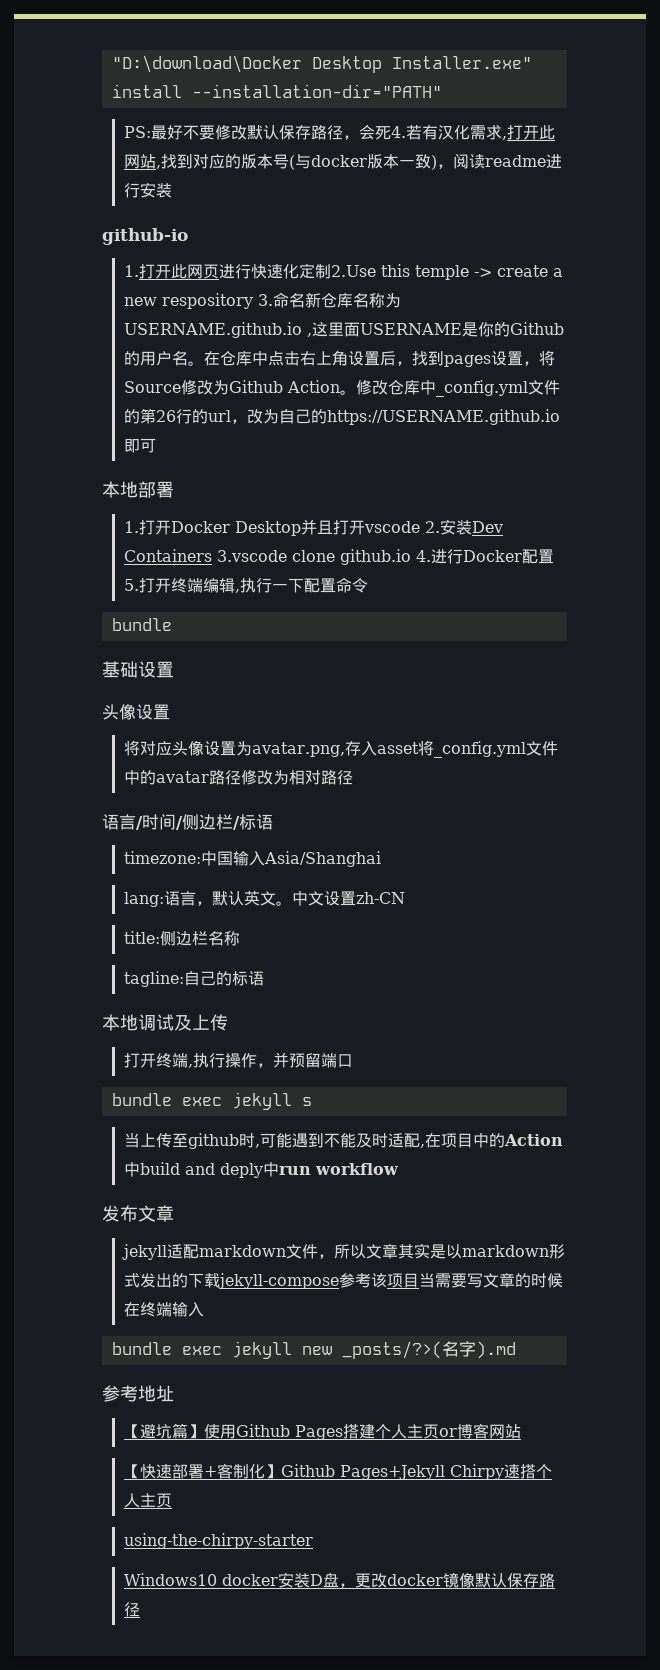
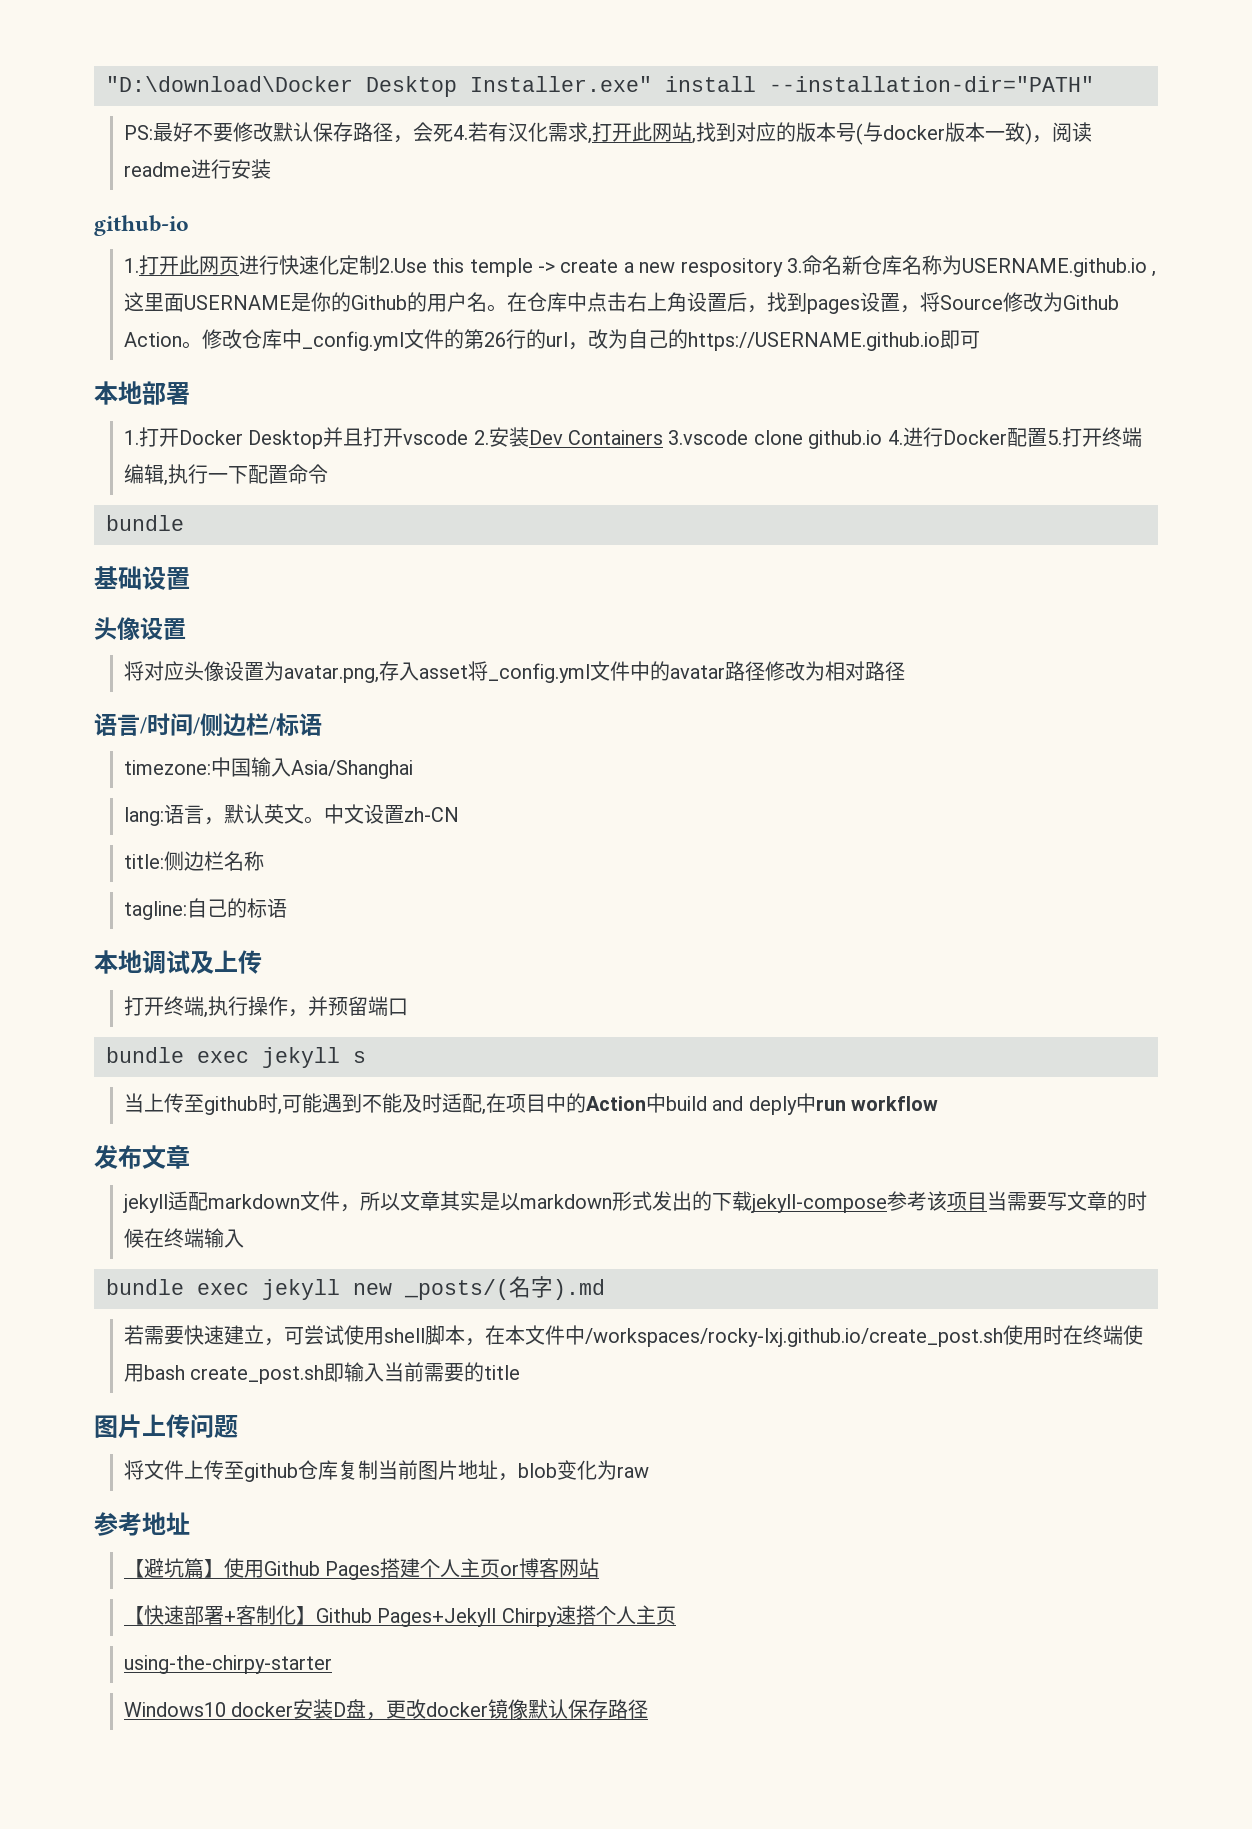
- bundle exec jekyll new _posts/?>(名字).md
+ bundle exec jekyll new _posts/(名字).md
+ 若需要快速建立，可尝试使用shell脚本，在本文件中/workspaces/rocky-lxj.github.io/create_post.sh使用时在终端使用bash create_post.sh即输入当前需要的title
+ 图片上传问题
+ 将文件上传至github仓库复制当前图片地址，blob变化为raw

